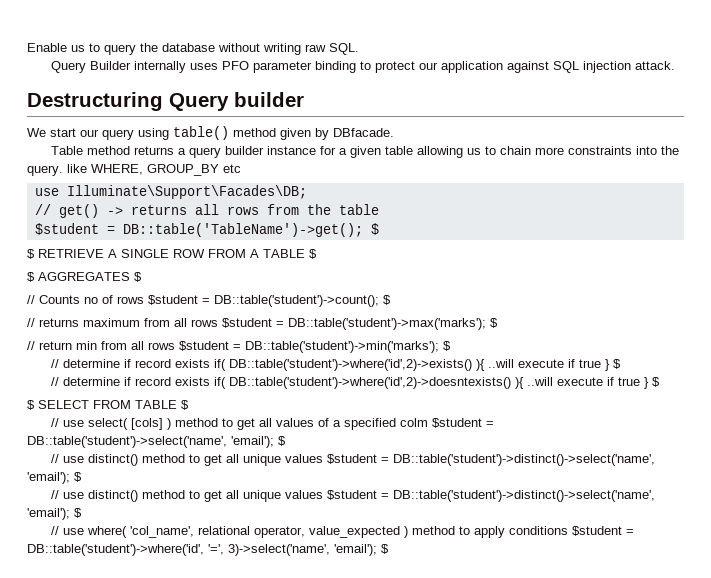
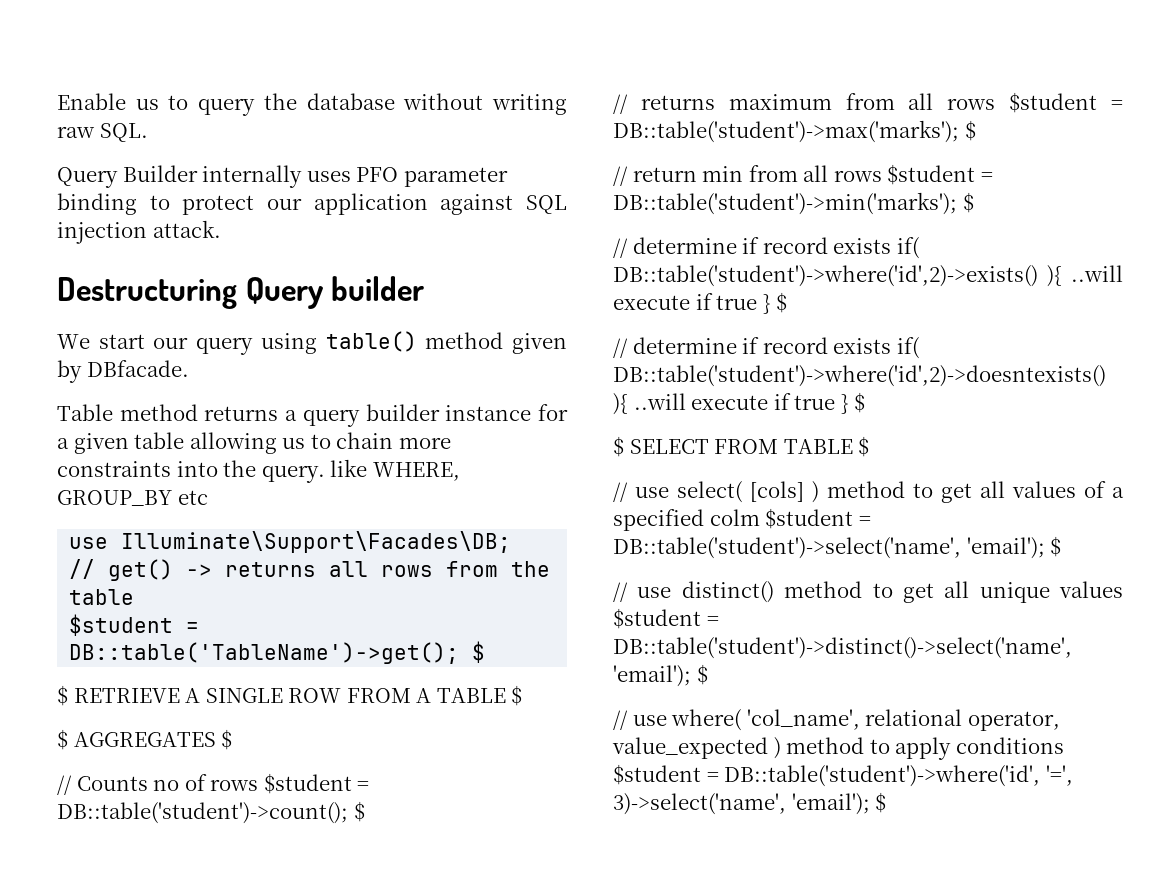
  // use select( [cols] ) method to get all values of a specified colm $student = DB::table('student')->select('name', 'email'); $
- // use distinct() method to get all unique values $student = DB::table('student')->distinct()->select('name', 'email'); $

